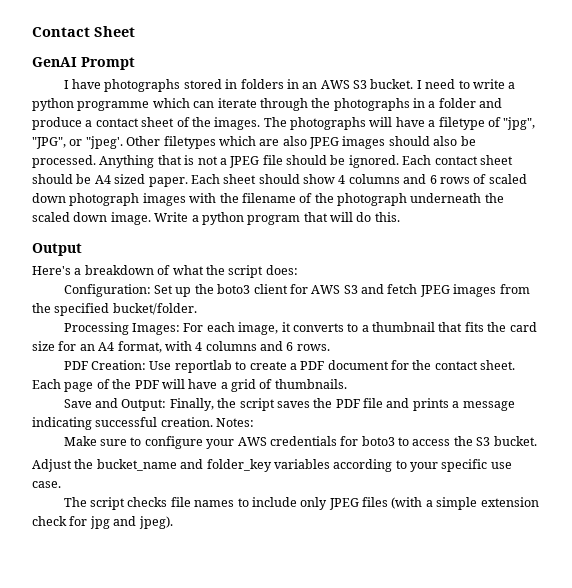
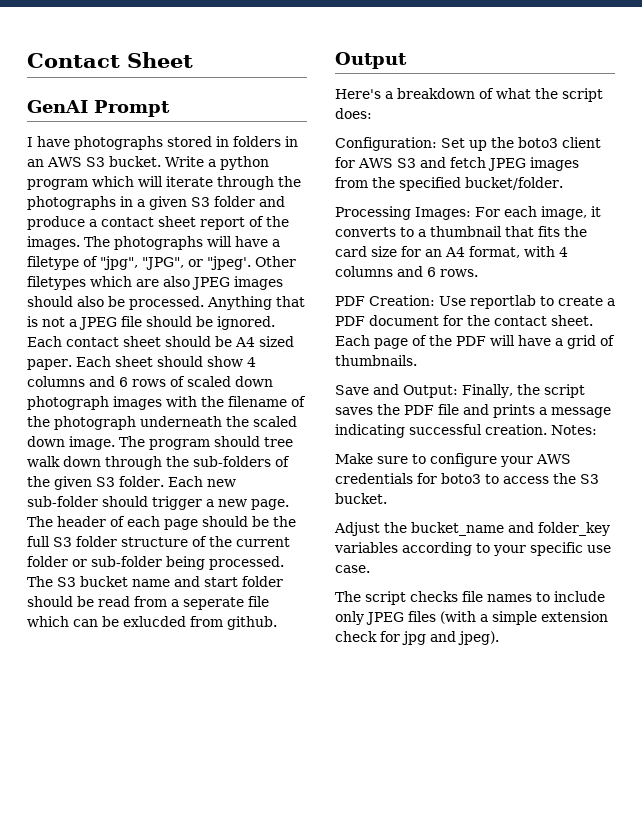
- I need to write a python programme which can iterate through the photographs in a folder and produce a contact sheet of the images.
+ Write a python program which will iterate through the photographs in a given S3 folder and produce a contact sheet report of the images.
- Write a python program that will do this.
+ The program should tree walk down through the sub-folders of the given S3 folder. Each new sub-folder should trigger a new page. The header of each page should be the full S3 folder structure of the current folder or sub-folder being processed. The S3 bucket name and start folder should be read from a seperate file which can be exlucded from github.

